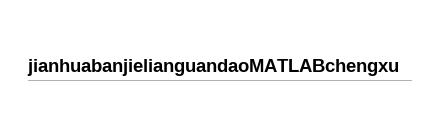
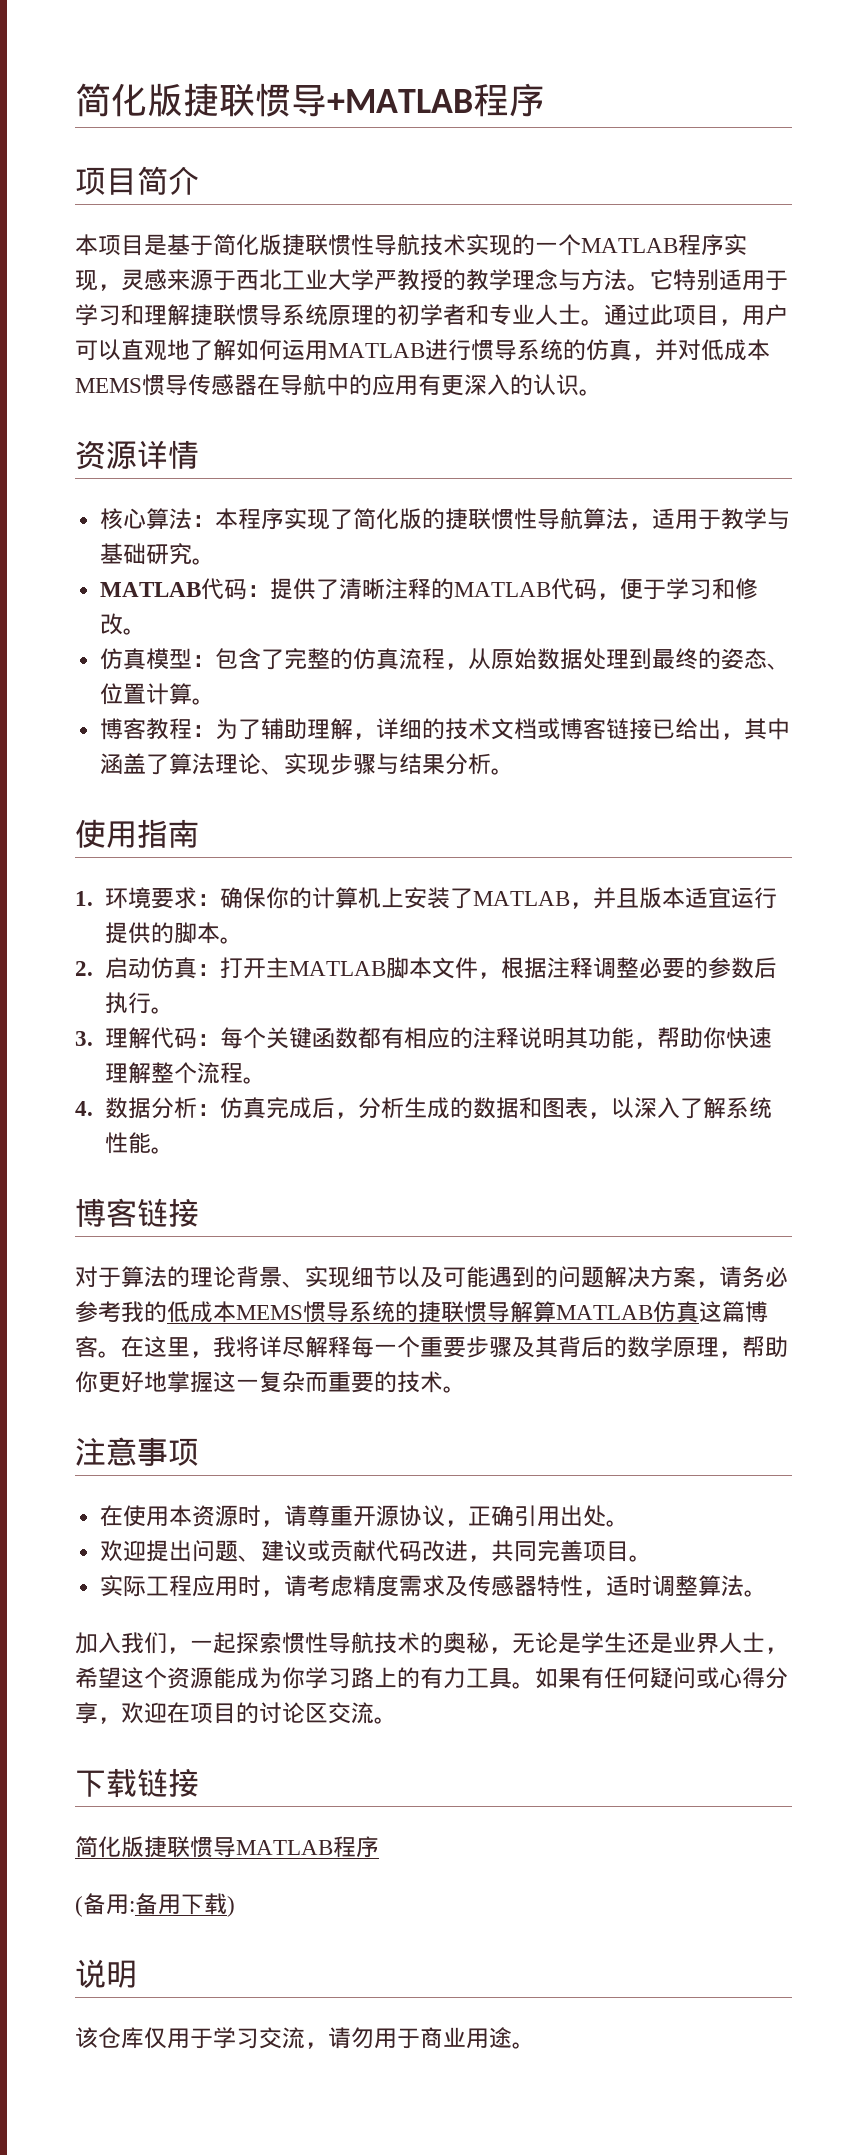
- jianhuabanjielianguandaoMATLABchengxu
+ 简化版捷联惯导+MATLAB程序
+ 项目简介
+ 本项目是基于简化版捷联惯性导航技术实现的一个MATLAB程序实现，灵感来源于西北工业大学严教授的教学理念与方法。它特别适用于学习和理解捷联惯导系统原理的初学者和专业人士。通过此项目，用户可以直观地了解如何运用MATLAB进行惯导系统的仿真，并对低成本MEMS惯导传感器在导航中的应用有更深入的认识。
+ 资源详情
+ 核心算法：本程序实现了简化版的捷联惯性导航算法，适用于教学与基础研究。
+ MATLAB代码：提供了清晰注释的MATLAB代码，便于学习和修改。
+ 仿真模型：包含了完整的仿真流程，从原始数据处理到最终的姿态、位置计算。
+ 博客教程：为了辅助理解，详细的技术文档或博客链接已给出，其中涵盖了算法理论、实现步骤与结果分析。
+ 使用指南
+ 1.环境要求：确保你的计算机上安装了MATLAB，并且版本适宜运行提供的脚本。
+ 2.启动仿真：打开主MATLAB脚本文件，根据注释调整必要的参数后执行。
+ 3.理解代码：每个关键函数都有相应的注释说明其功能，帮助你快速理解整个流程。
+ 4.数据分析：仿真完成后，分析生成的数据和图表，以深入了解系统性能。
+ 博客链接
+ 对于算法的理论背景、实现细节以及可能遇到的问题解决方案，请务必参考我的低成本MEMS惯导系统的捷联惯导解算MATLAB仿真这篇博客。在这里，我将详尽解释每一个重要步骤及其背后的数学原理，帮助你更好地掌握这一复杂而重要的技术。
+ 注意事项
+ 在使用本资源时，请尊重开源协议，正确引用出处。
+ 欢迎提出问题、建议或贡献代码改进，共同完善项目。
+ 实际工程应用时，请考虑精度需求及传感器特性，适时调整算法。
+ 加入我们，一起探索惯性导航技术的奥秘，无论是学生还是业界人士，希望这个资源能成为你学习路上的有力工具。如果有任何疑问或心得分享，欢迎在项目的讨论区交流。
+ 下载链接
+ 简化版捷联惯导MATLAB程序
+ (备用:备用下载)
+ 说明
+ 该仓库仅用于学习交流，请勿用于商业用途。

